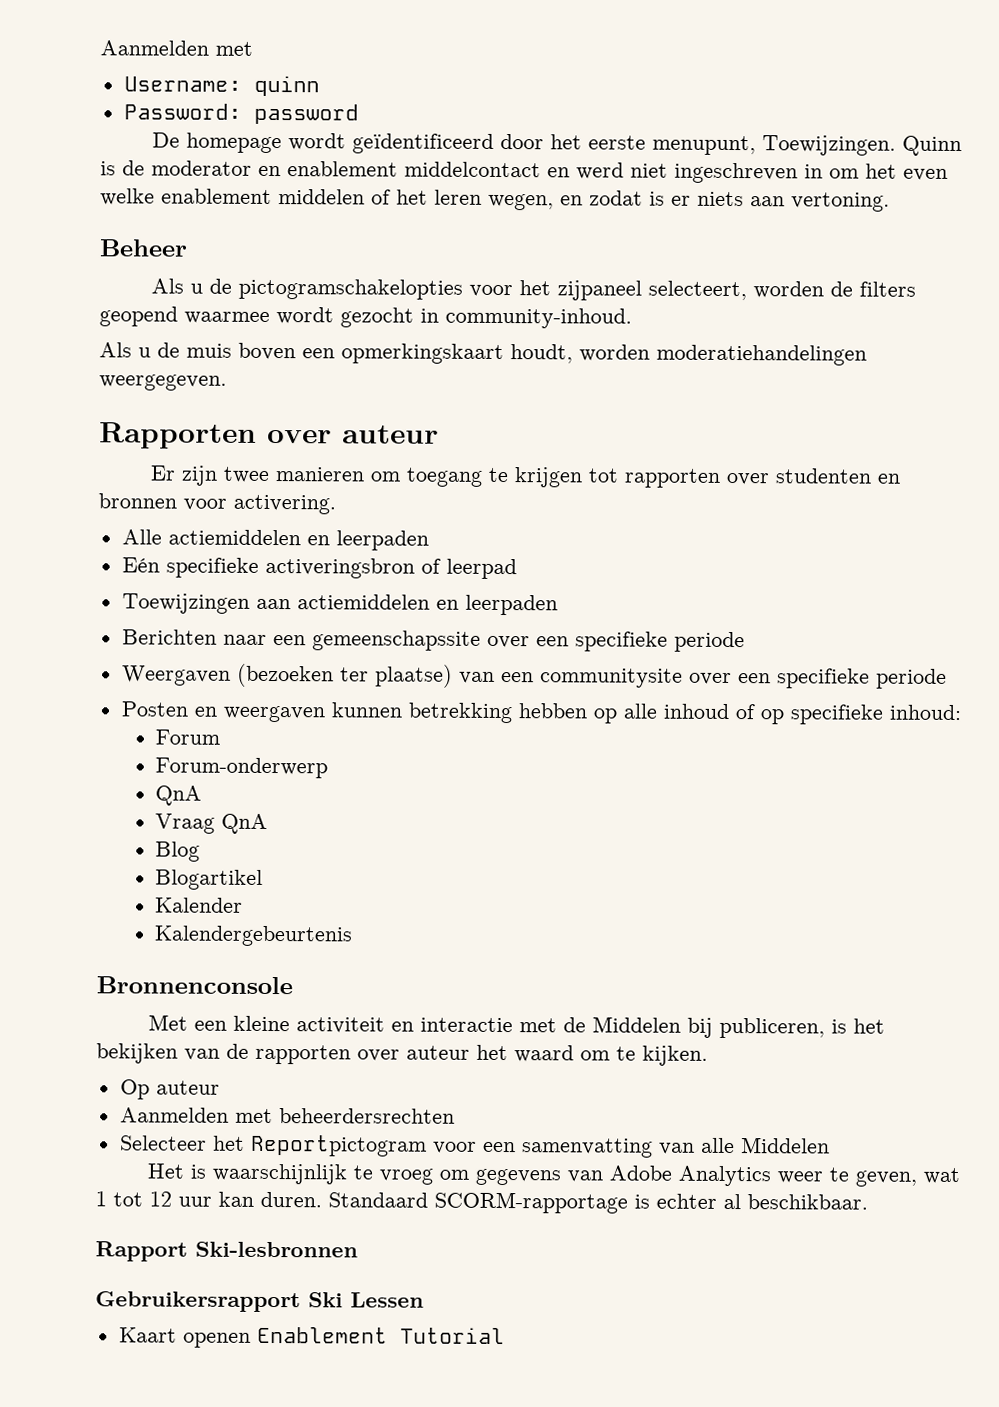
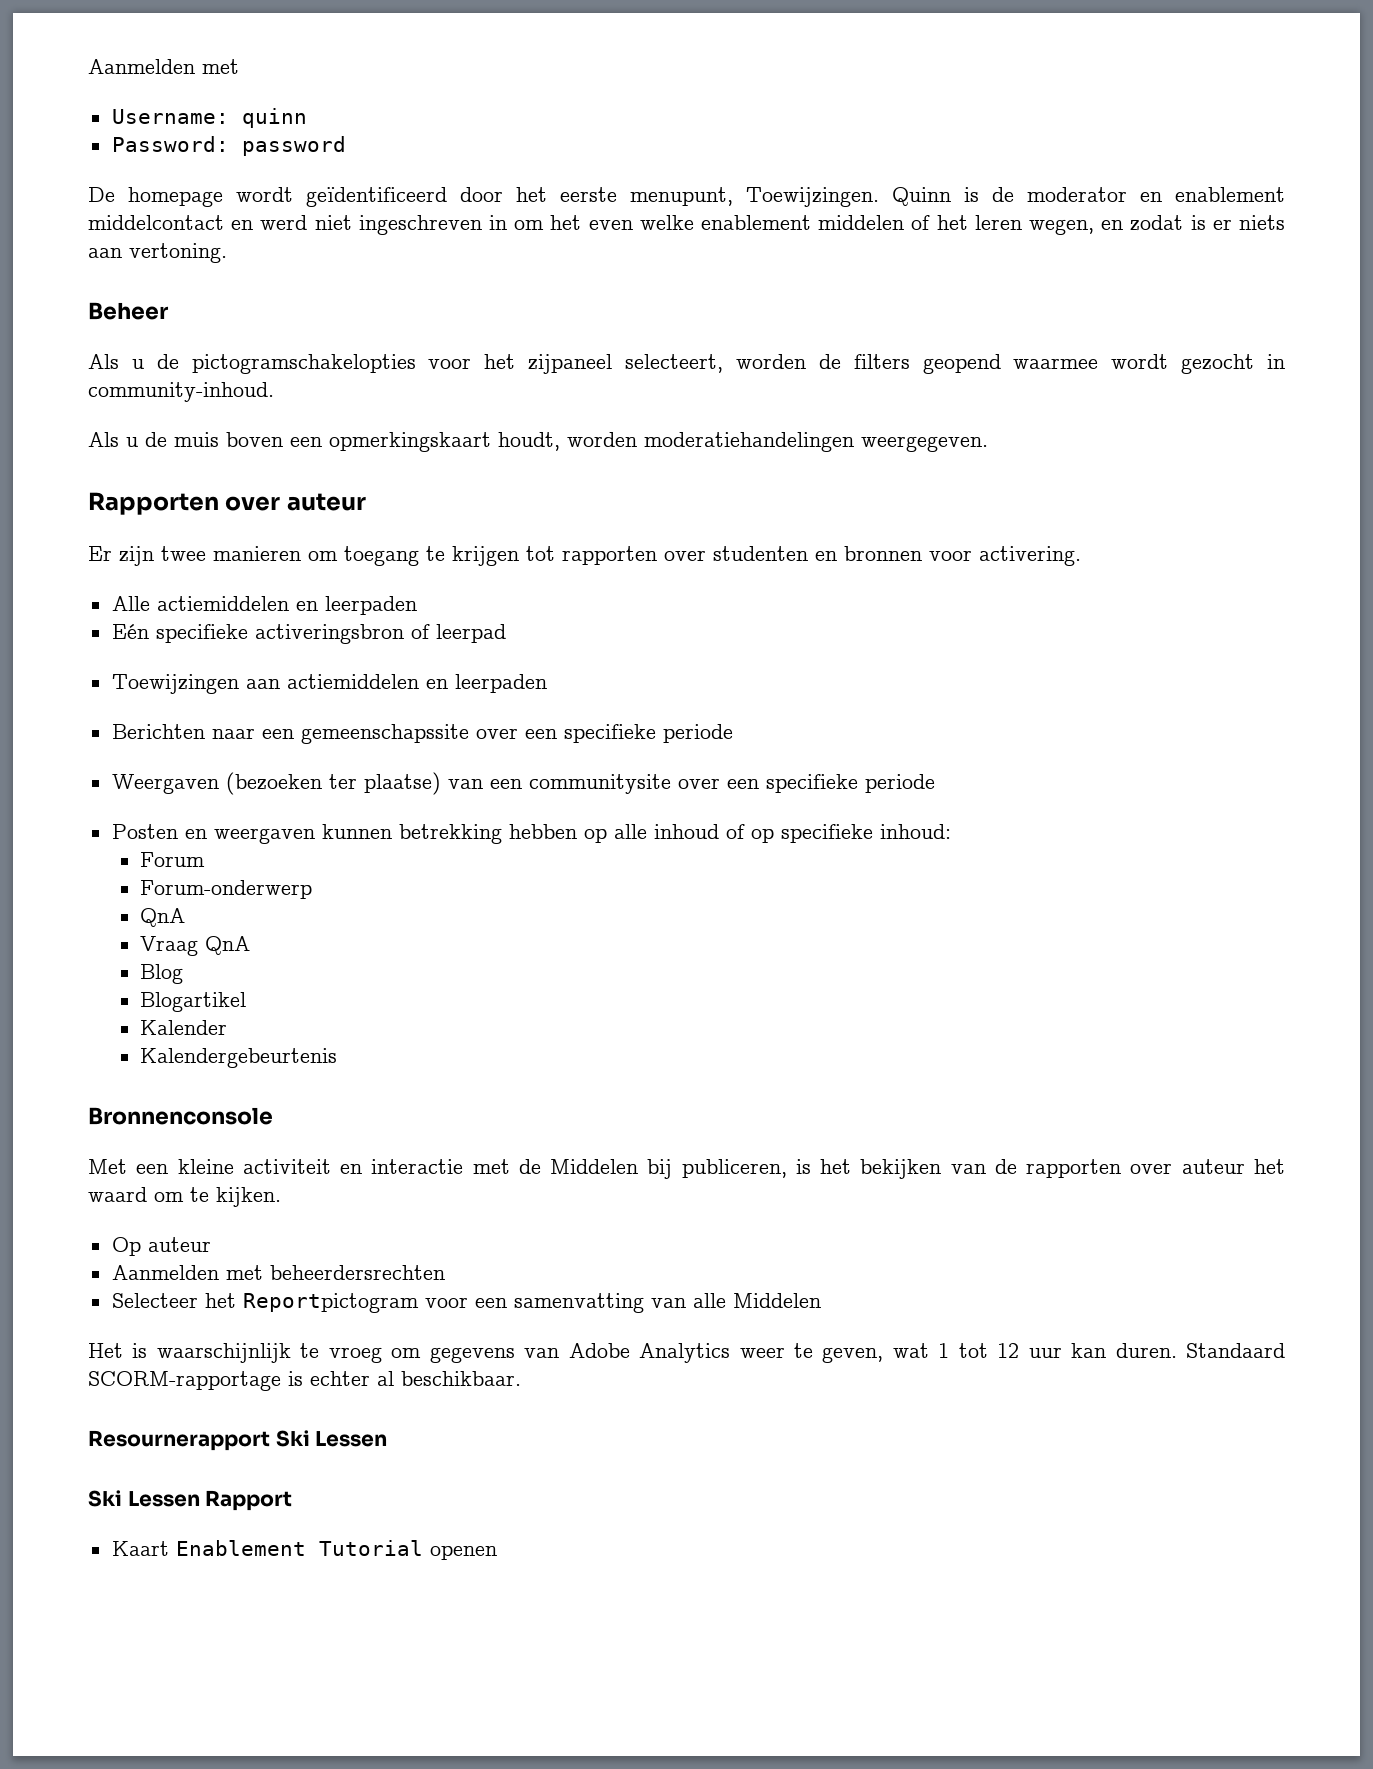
- Rapport Ski-lesbronnen
- Gebruikersrapport Ski Lessen
+ Resournerapport Ski Lessen
+ Ski Lessen Rapport
- Kaart openen Enablement Tutorial
+ Kaart Enablement Tutorial openen

